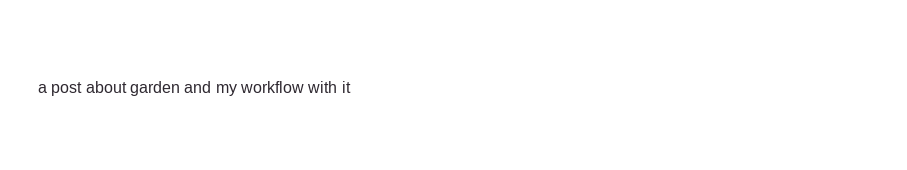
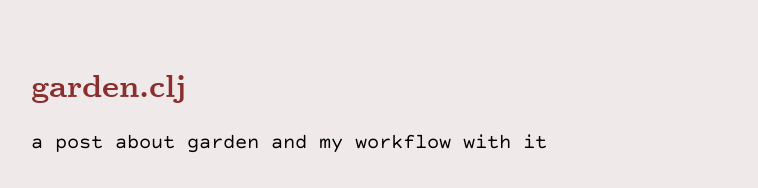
+ garden.clj

